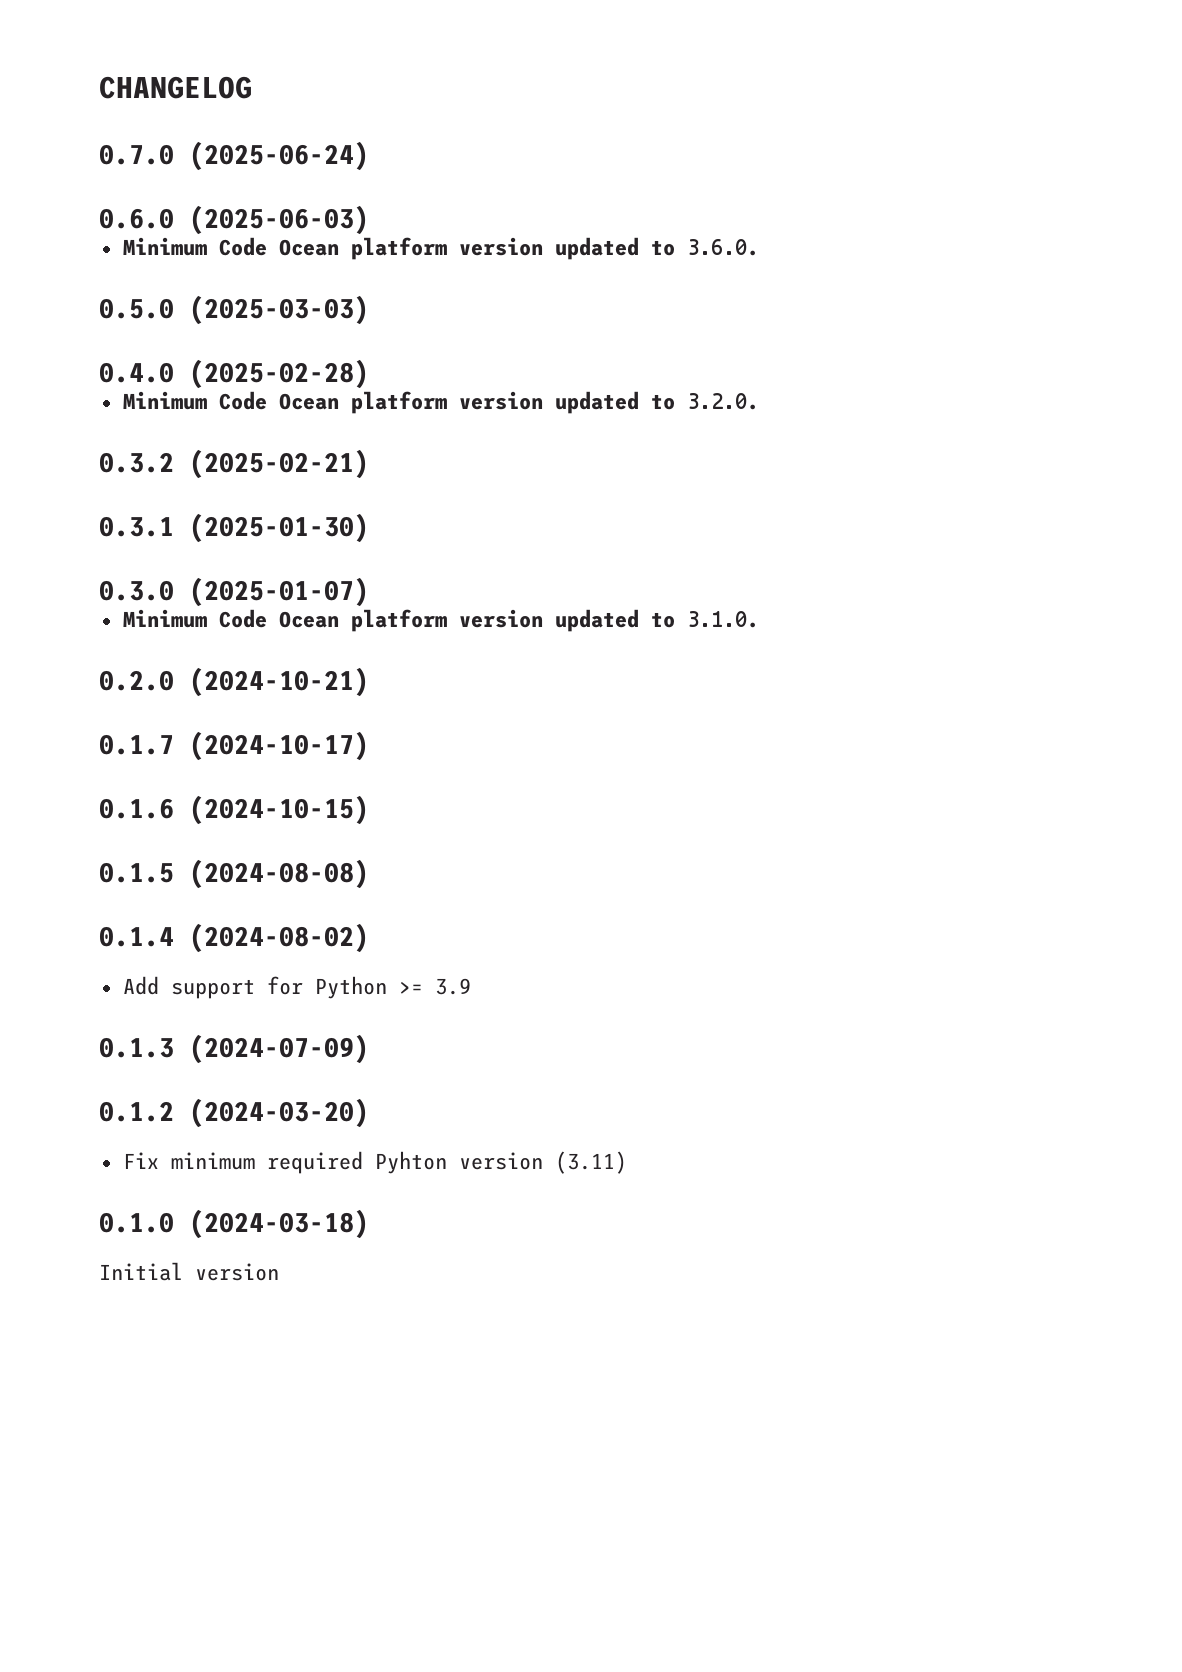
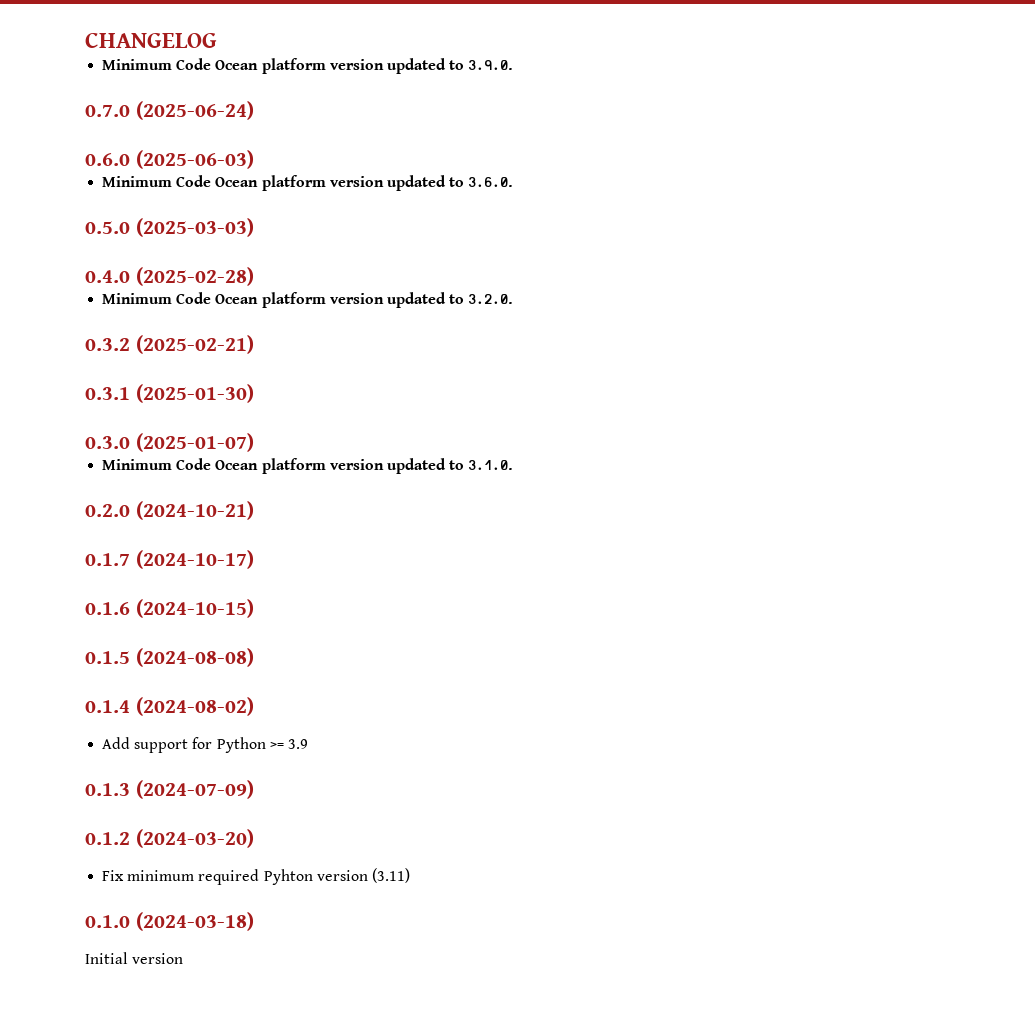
+ Minimum Code Ocean platform version updated to 3.9.0.

